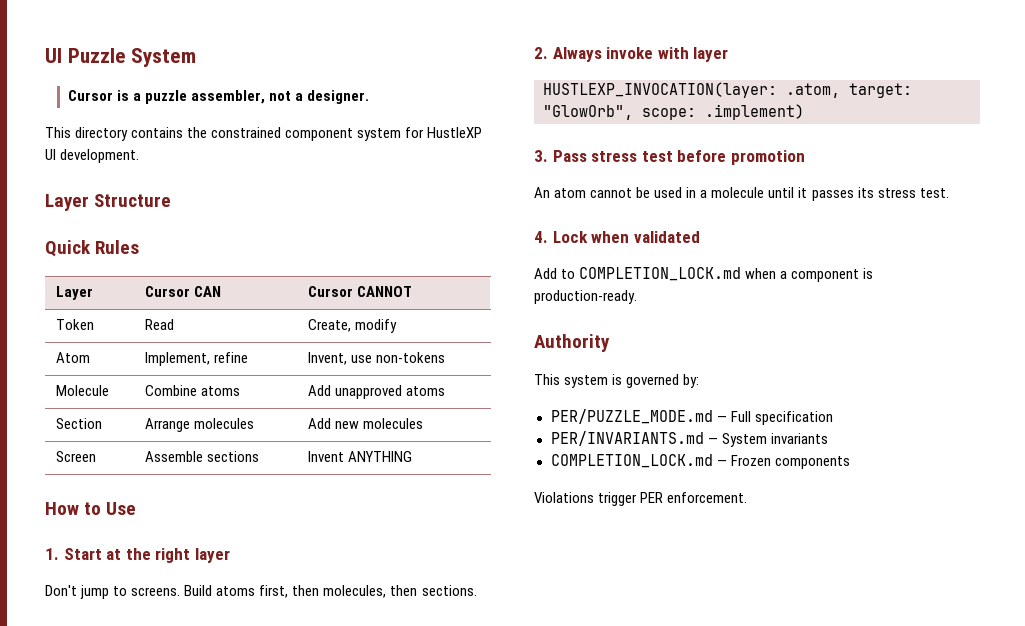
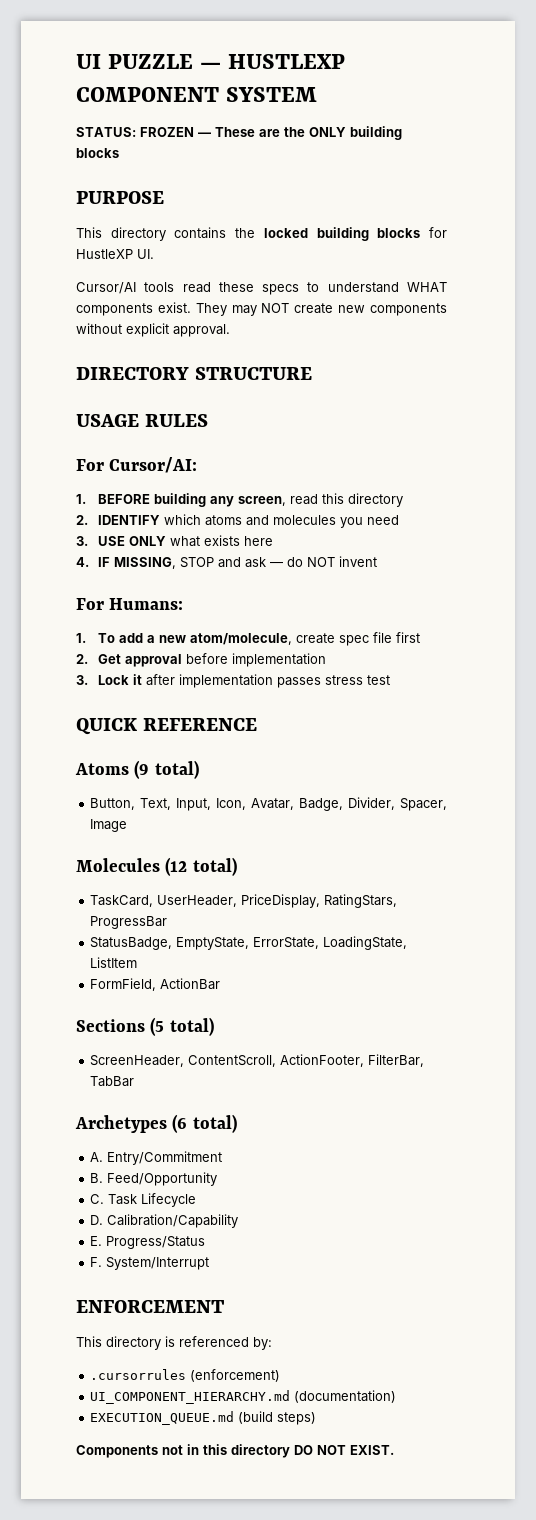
- UI Puzzle System
- Cursor is a puzzle assembler, not a designer.
- This directory contains the constrained component system for HustleXP UI development.
- Layer Structure
- Quick Rules
- Layer | Cursor CAN | Cursor CANNOT
- Token | Read | Create, modify
- Atom | Implement, refine | Invent, use non-tokens
- Molecule | Combine atoms | Add unapproved atoms
- Section | Arrange molecules | Add new molecules
- Screen | Assemble sections | Invent ANYTHING
- How to Use
- 1. Start at the right layer
- Don't jump to screens. Build atoms first, then molecules, then sections.
- 2. Always invoke with layer
- HUSTLEXP_INVOCATION(layer: .atom, target: "GlowOrb", scope: .implement)
- 3. Pass stress test before promotion
- An atom cannot be used in a molecule until it passes its stress test.
- 4. Lock when validated
- Add to COMPLETION_LOCK.md when a component is production-ready.
- Authority
- This system is governed by:
- PER/PUZZLE_MODE.md — Full specification
- PER/INVARIANTS.md — System invariants
- COMPLETION_LOCK.md — Frozen components
- Violations trigger PER enforcement.
+ UI PUZZLE — HUSTLEXP COMPONENT SYSTEM
+ STATUS: FROZEN — These are the ONLY building blocks
+ PURPOSE
+ This directory contains the locked building blocks for HustleXP UI.
+ Cursor/AI tools read these specs to understand WHAT components exist. They may NOT create new components without explicit approval.
+ DIRECTORY STRUCTURE
+ USAGE RULES
+ For Cursor/AI:
+ 1. BEFORE building any screen, read this directory
+ 2. IDENTIFY which atoms and molecules you need
+ 3. USE ONLY what exists here
+ 4. IF MISSING, STOP and ask — do NOT invent
+ For Humans:
+ 1. To add a new atom/molecule, create spec file first
+ 2. Get approval before implementation
+ 3. Lock it after implementation passes stress test
+ QUICK REFERENCE
+ Atoms (9 total)
+ Button, Text, Input, Icon, Avatar, Badge, Divider, Spacer, Image
+ Molecules (12 total)
+ TaskCard, UserHeader, PriceDisplay, RatingStars, ProgressBar
+ StatusBadge, EmptyState, ErrorState, LoadingState, ListItem
+ FormField, ActionBar
+ Sections (5 total)
+ ScreenHeader, ContentScroll, ActionFooter, FilterBar, TabBar
+ Archetypes (6 total)
+ A. Entry/Commitment
+ B. Feed/Opportunity
+ C. Task Lifecycle
+ D. Calibration/Capability
+ E. Progress/Status
+ F. System/Interrupt
+ ENFORCEMENT
+ This directory is referenced by:
+ .cursorrules (enforcement)
+ UI_COMPONENT_HIERARCHY.md (documentation)
+ EXECUTION_QUEUE.md (build steps)
+ Components not in this directory DO NOT EXIST.

